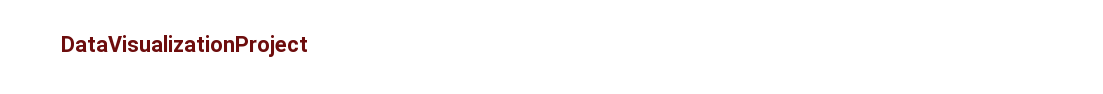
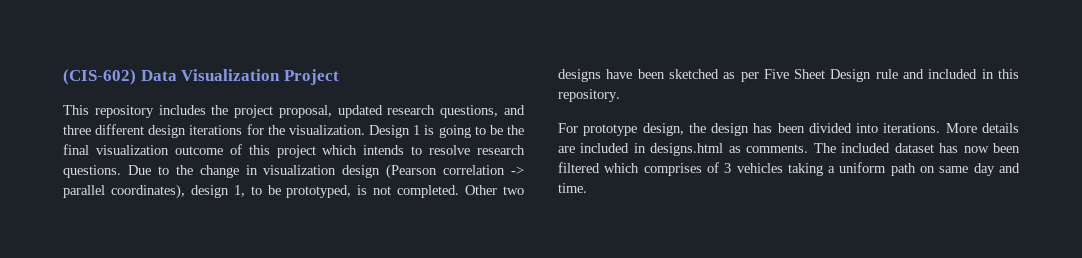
- DataVisualizationProject
+ (CIS-602) Data Visualization Project
+ This repository includes the project proposal, updated research questions, and three different design iterations for the visualization. Design 1 is going to be the final visualization outcome of this project which intends to resolve research questions. Due to the change in visualization design (Pearson correlation -> parallel coordinates), design 1, to be prototyped, is not completed. Other two designs have been sketched as per Five Sheet Design rule and included in this repository.
+ For prototype design, the design has been divided into iterations. More details are included in designs.html as comments. The included dataset has now been filtered which comprises of 3 vehicles taking a uniform path on same day and time.

